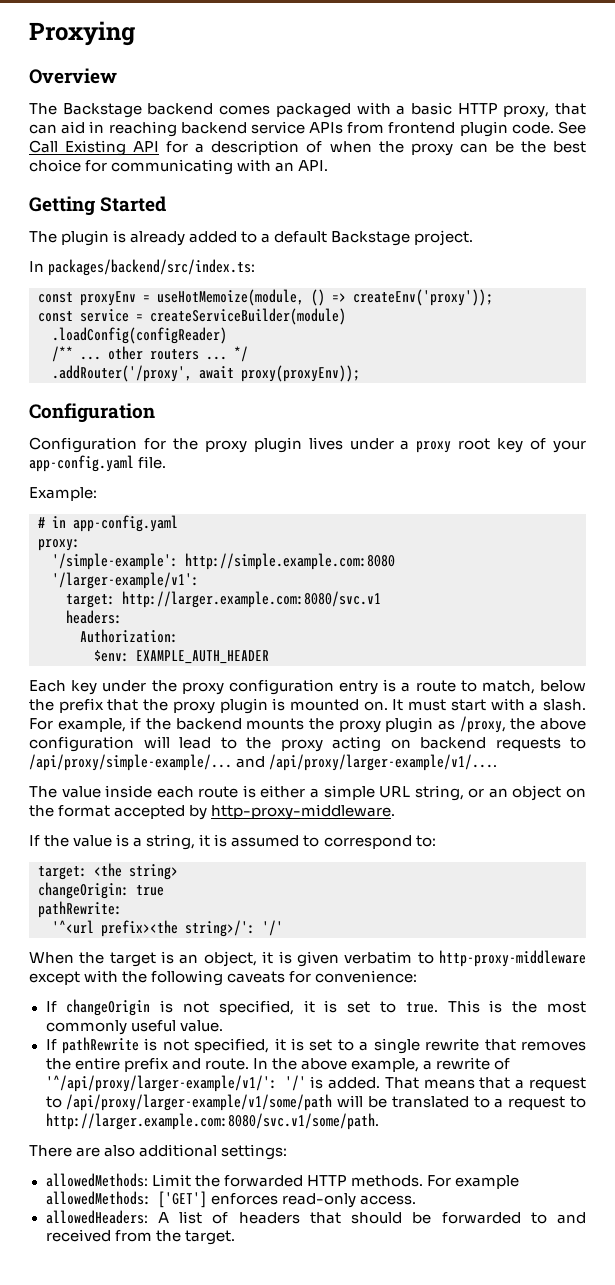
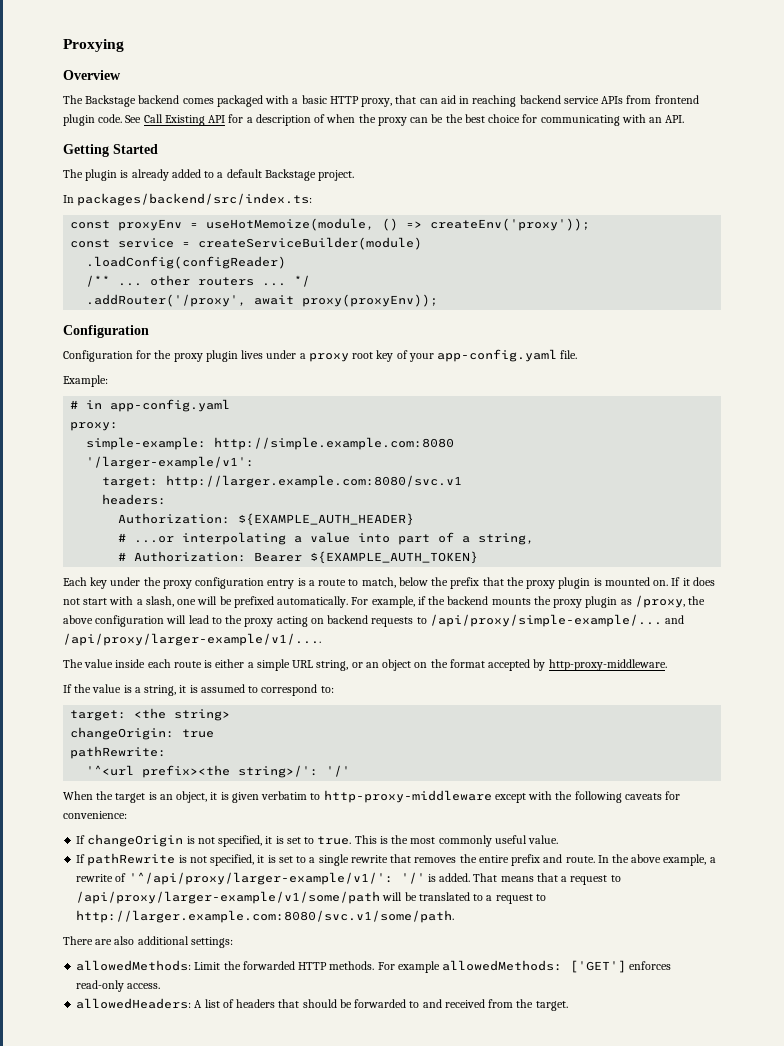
- '/simple-example': http://simple.example.com:8080
+ simple-example: http://simple.example.com:8080
- Authorization:
- $env: EXAMPLE_AUTH_HEADER
+ Authorization: ${EXAMPLE_AUTH_HEADER}
+ # ...or interpolating a value into part of a string,
+ # Authorization: Bearer ${EXAMPLE_AUTH_TOKEN}
- It must start with a slash.
+ If it does not start with a slash, one will be prefixed automatically.

